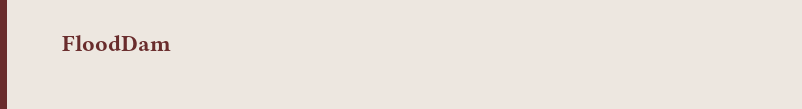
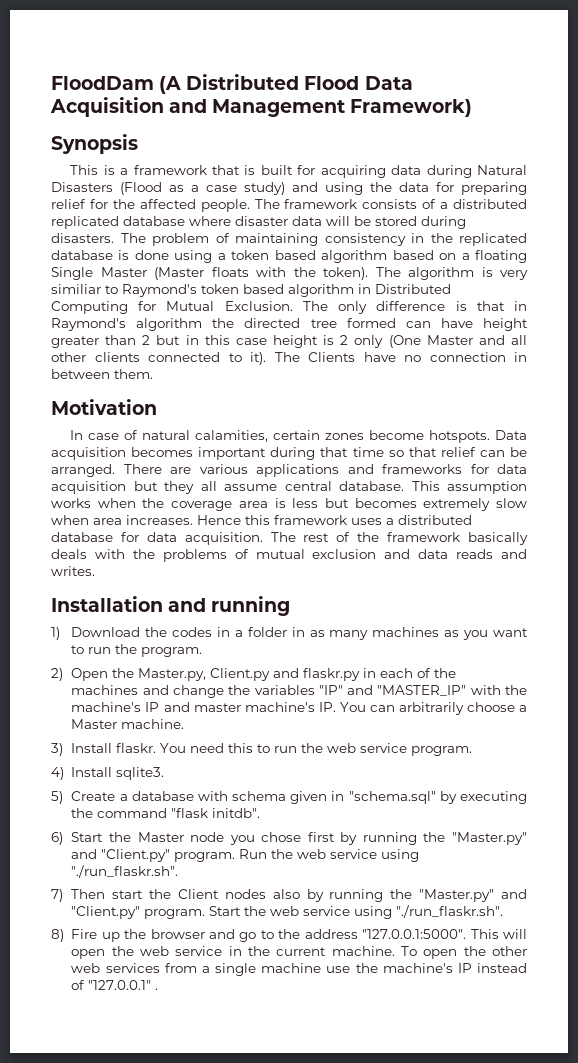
- FloodDam
+ FloodDam (A Distributed Flood Data Acquisition and Management Framework)
+ Synopsis
+ This is a framework that is built for acquiring data during Natural Disasters (Flood as a case study) and using the data for preparing relief for the affected people. The framework consists of a distributed replicated database where disaster data will be stored during disasters. The problem of maintaining consistency in the replicated database is done using a token based algorithm based on a floating Single Master (Master floats with the token). The algorithm is very similiar to Raymond's token based algorithm in Distributed Computing for Mutual Exclusion. The only difference is that in Raymond's algorithm the directed tree formed can have height greater than 2 but in this case height is 2 only (One Master and all other clients connected to it). The Clients have no connection in between them.
+ Motivation
+ In case of natural calamities, certain zones become hotspots. Data acquisition becomes important during that time so that relief can be arranged. There are various applications and frameworks for data acquisition but they all assume central database. This assumption works when the coverage area is less but becomes extremely slow when area increases. Hence this framework uses a distributed database for data acquisition. The rest of the framework basically deals with the problems of mutual exclusion and data reads and writes.
+ Installation and running
+ 1) Download the codes in a folder in as many machines as you want to run the program.
+ 2) Open the Master.py, Client.py and flaskr.py in each of the machines and change the variables "IP" and "MASTER_IP" with the machine's IP and master machine's IP. You can arbitrarily choose a Master machine.
+ 3) Install flaskr. You need this to run the web service program.
+ 4) Install sqlite3.
+ 5) Create a database with schema given in "schema.sql" by executing the command "flask initdb".
+ 6) Start the Master node you chose first by running the "Master.py" and "Client.py" program. Run the web service using "./run_flaskr.sh".
+ 7) Then start the Client nodes also by running the "Master.py" and "Client.py" program. Start the web service using "./run_flaskr.sh".
+ 8) Fire up the browser and go to the address "127.0.0.1:5000". This will open the web service in the current machine. To open the other web services from a single machine use the machine's IP instead of "127.0.0.1" .

